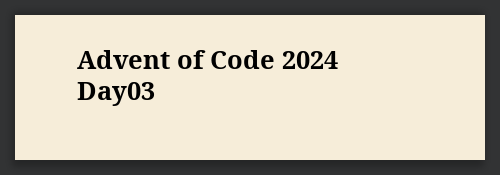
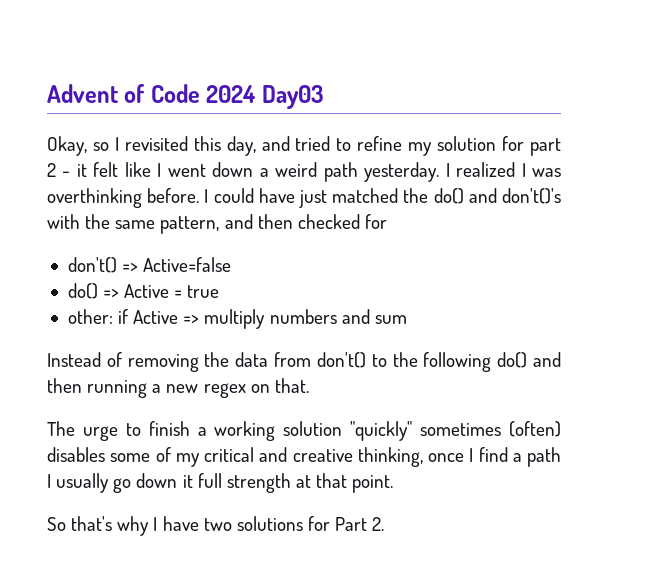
+ Okay, so I revisited this day, and tried to refine my solution for part 2 - it felt like I went down a weird path yesterday. I realized I was overthinking before. I could have just matched the do() and don't()'s with the same pattern, and then checked for
+ don't() => Active=false
+ do() => Active = true
+ other: if Active => multiply numbers and sum
+ Instead of removing the data from don't() to the following do() and then running a new regex on that.
+ The urge to finish a working solution "quickly" sometimes (often) disables some of my critical and creative thinking, once I find a path I usually go down it full strength at that point.
+ So that's why I have two solutions for Part 2.

